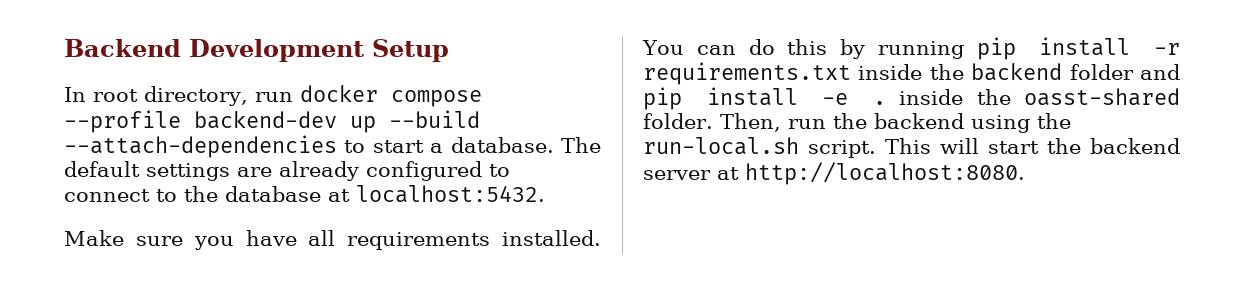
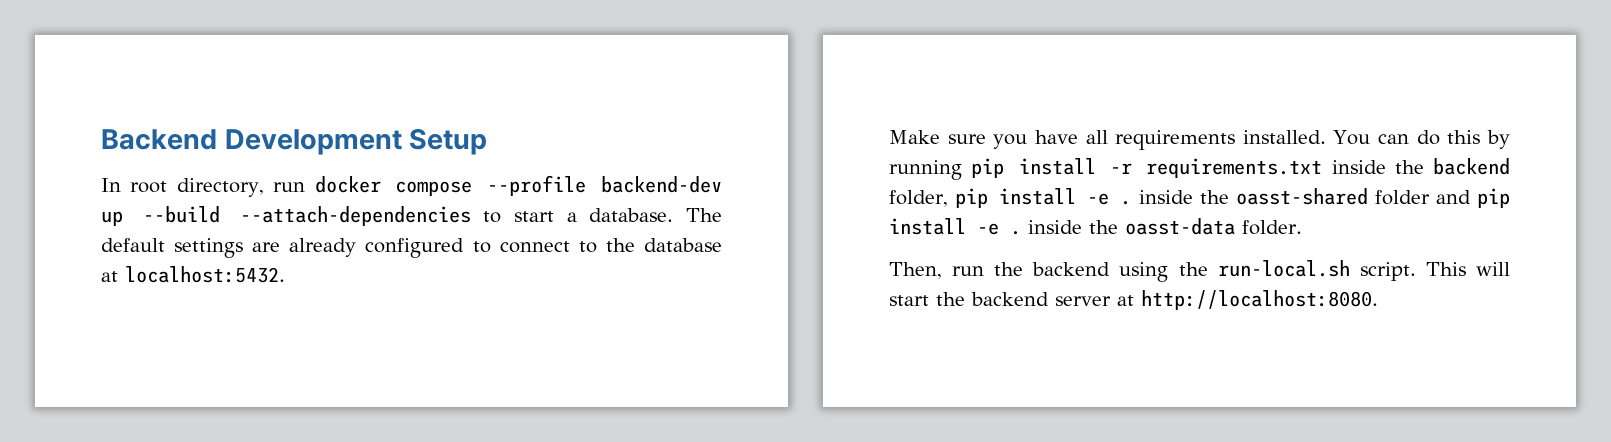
- You can do this by running pip install -r requirements.txt inside the backend folder and pip install -e . inside the oasst-shared folder. Then, run the backend using the run-local.sh script.
+ You can do this by running pip install -r requirements.txt inside the backend folder, pip install -e . inside the oasst-shared folder and pip install -e . inside the oasst-data folder.
+ Then, run the backend using the run-local.sh script.

